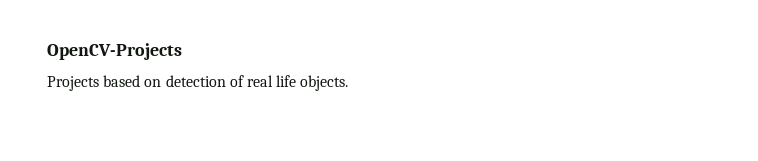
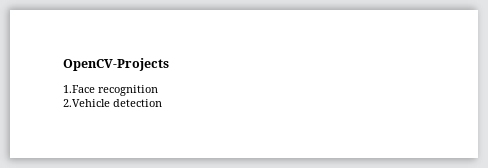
- Projects based on detection of real life objects.
+ 1.Face recognition
+ 2.Vehicle detection

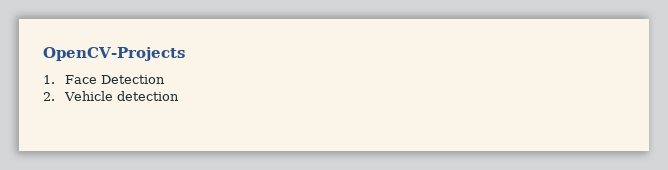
- 1.Face recognition
- 2.Vehicle detection
+ 1. Face Detection
+ 2. Vehicle detection

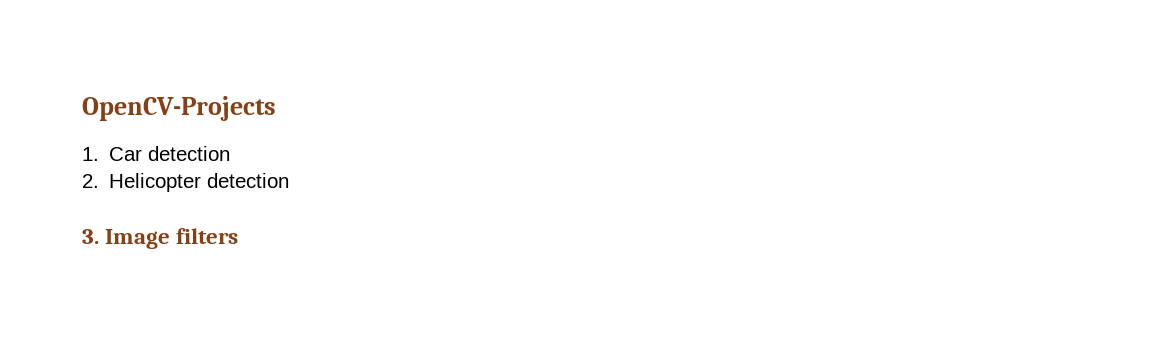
- 1. Face Detection
+ 1. Car detection
- 2. Vehicle detection
+ 2. Helicopter detection
+ 3. Image filters

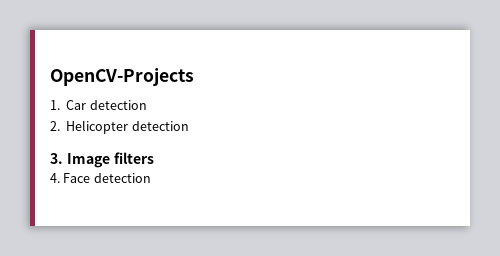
+ 4. Face detection

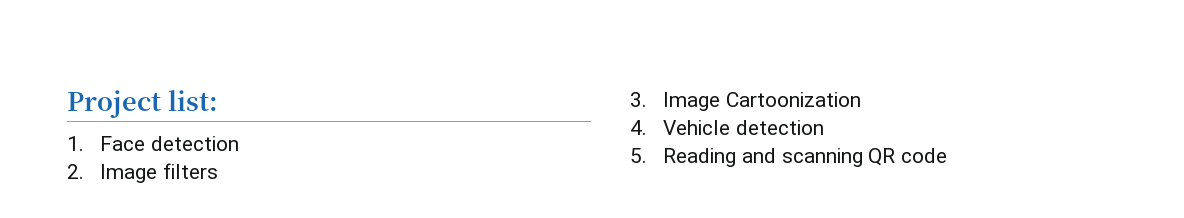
- OpenCV-Projects
+ Project list:
- 1. Car detection
+ 1. Face detection
- 2. Helicopter detection
- 3. Image filters
+ 2. Image filters
- 4. Face detection
+ 3. Image Cartoonization
+ 4. Vehicle detection
+ 5. Reading and scanning QR code

